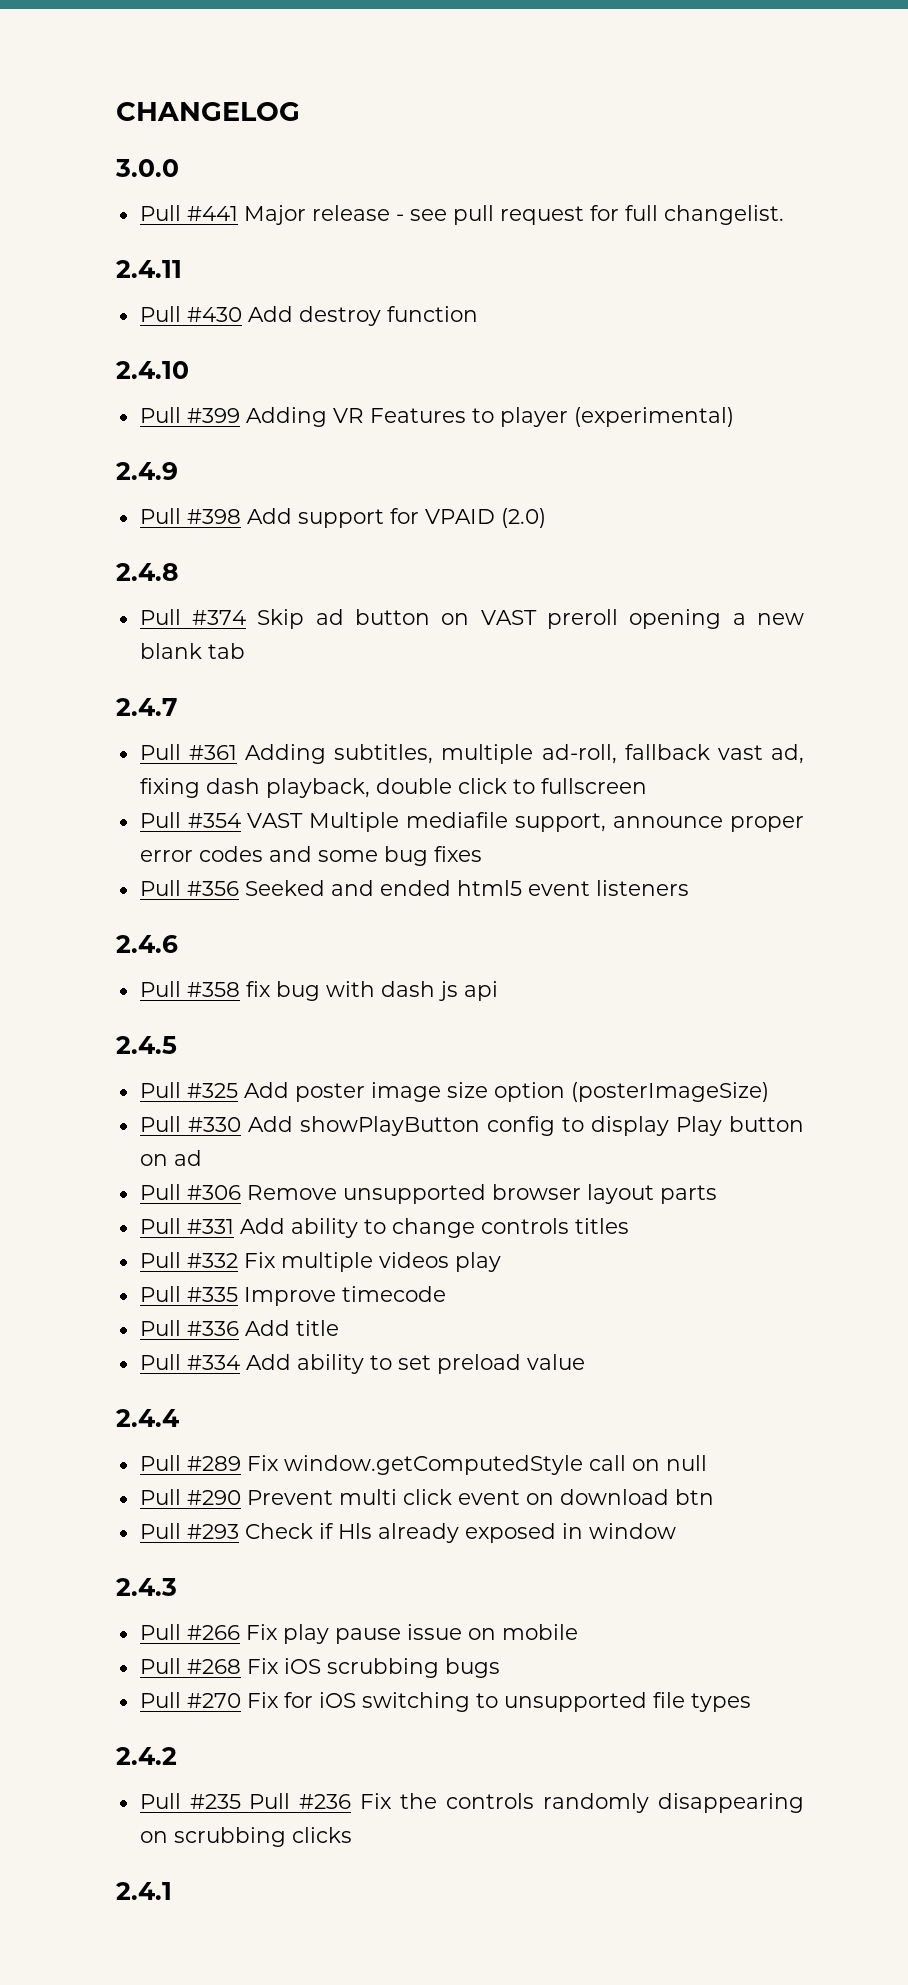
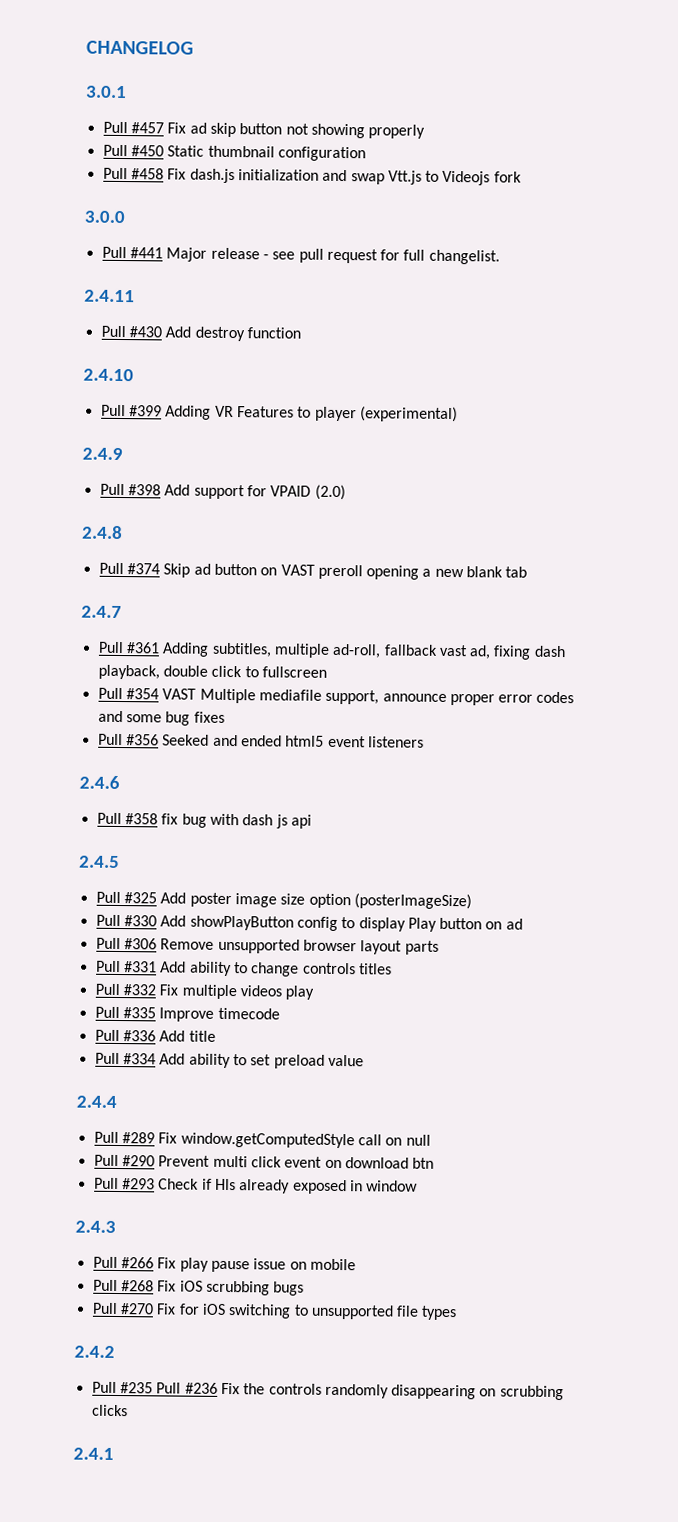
+ 3.0.1
+ Pull #457 Fix ad skip button not showing properly
+ Pull #450 Static thumbnail configuration
+ Pull #458 Fix dash.js initialization and swap Vtt.js to Videojs fork

